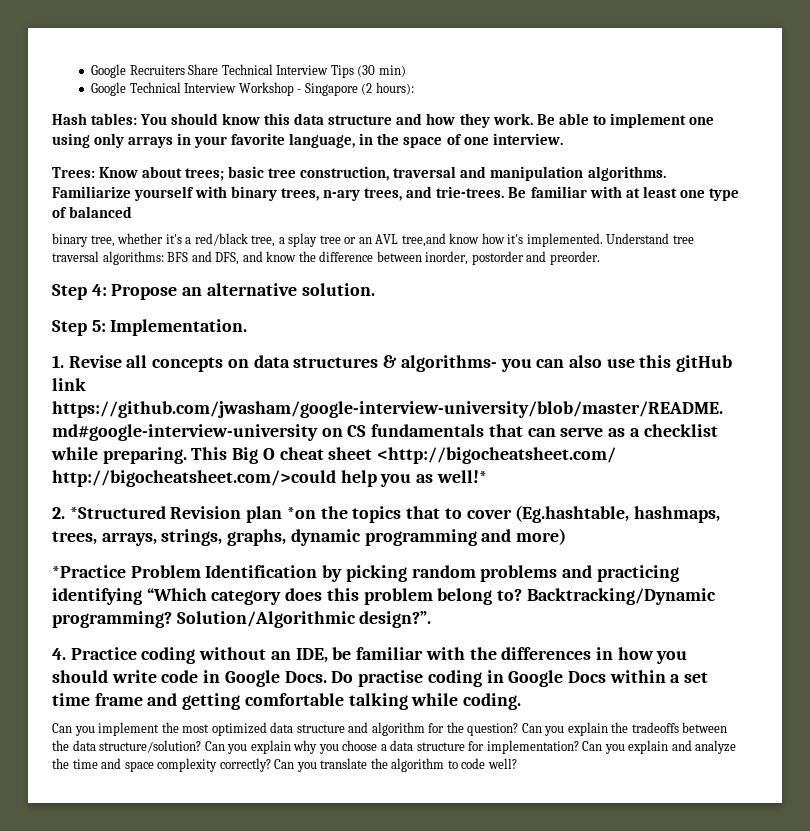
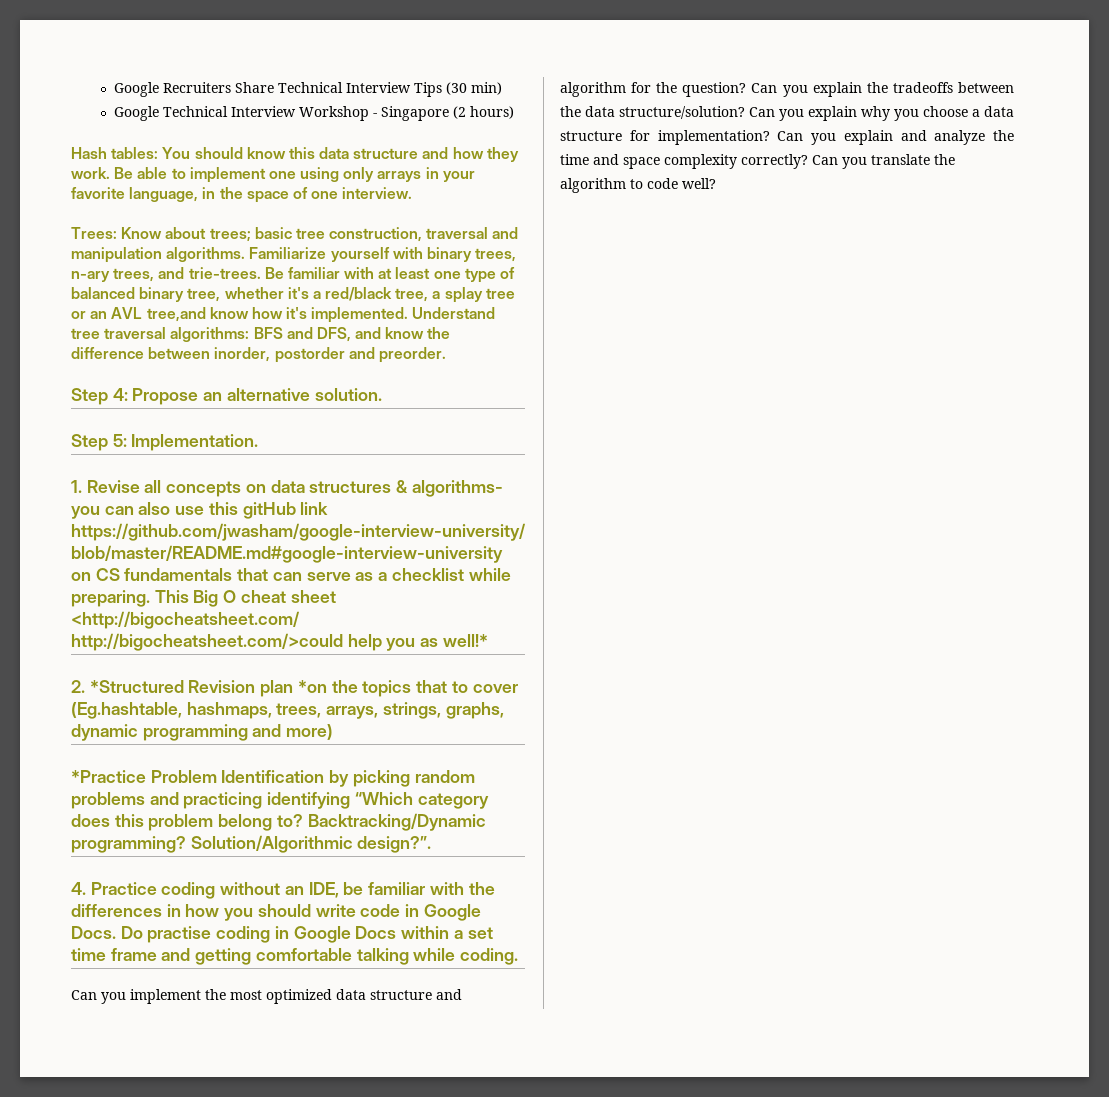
- Google Technical Interview Workshop - Singapore (2 hours):
+ Google Technical Interview Workshop - Singapore (2 hours)
- Be familiar with at least one type of balanced
- binary tree, whether it's a red/black tree, a splay tree or an AVL tree,and know how it's implemented.
+ Be familiar with at least one type of balanced binary tree, whether it's a red/black tree, a splay tree or an AVL tree,and know how it's implemented.

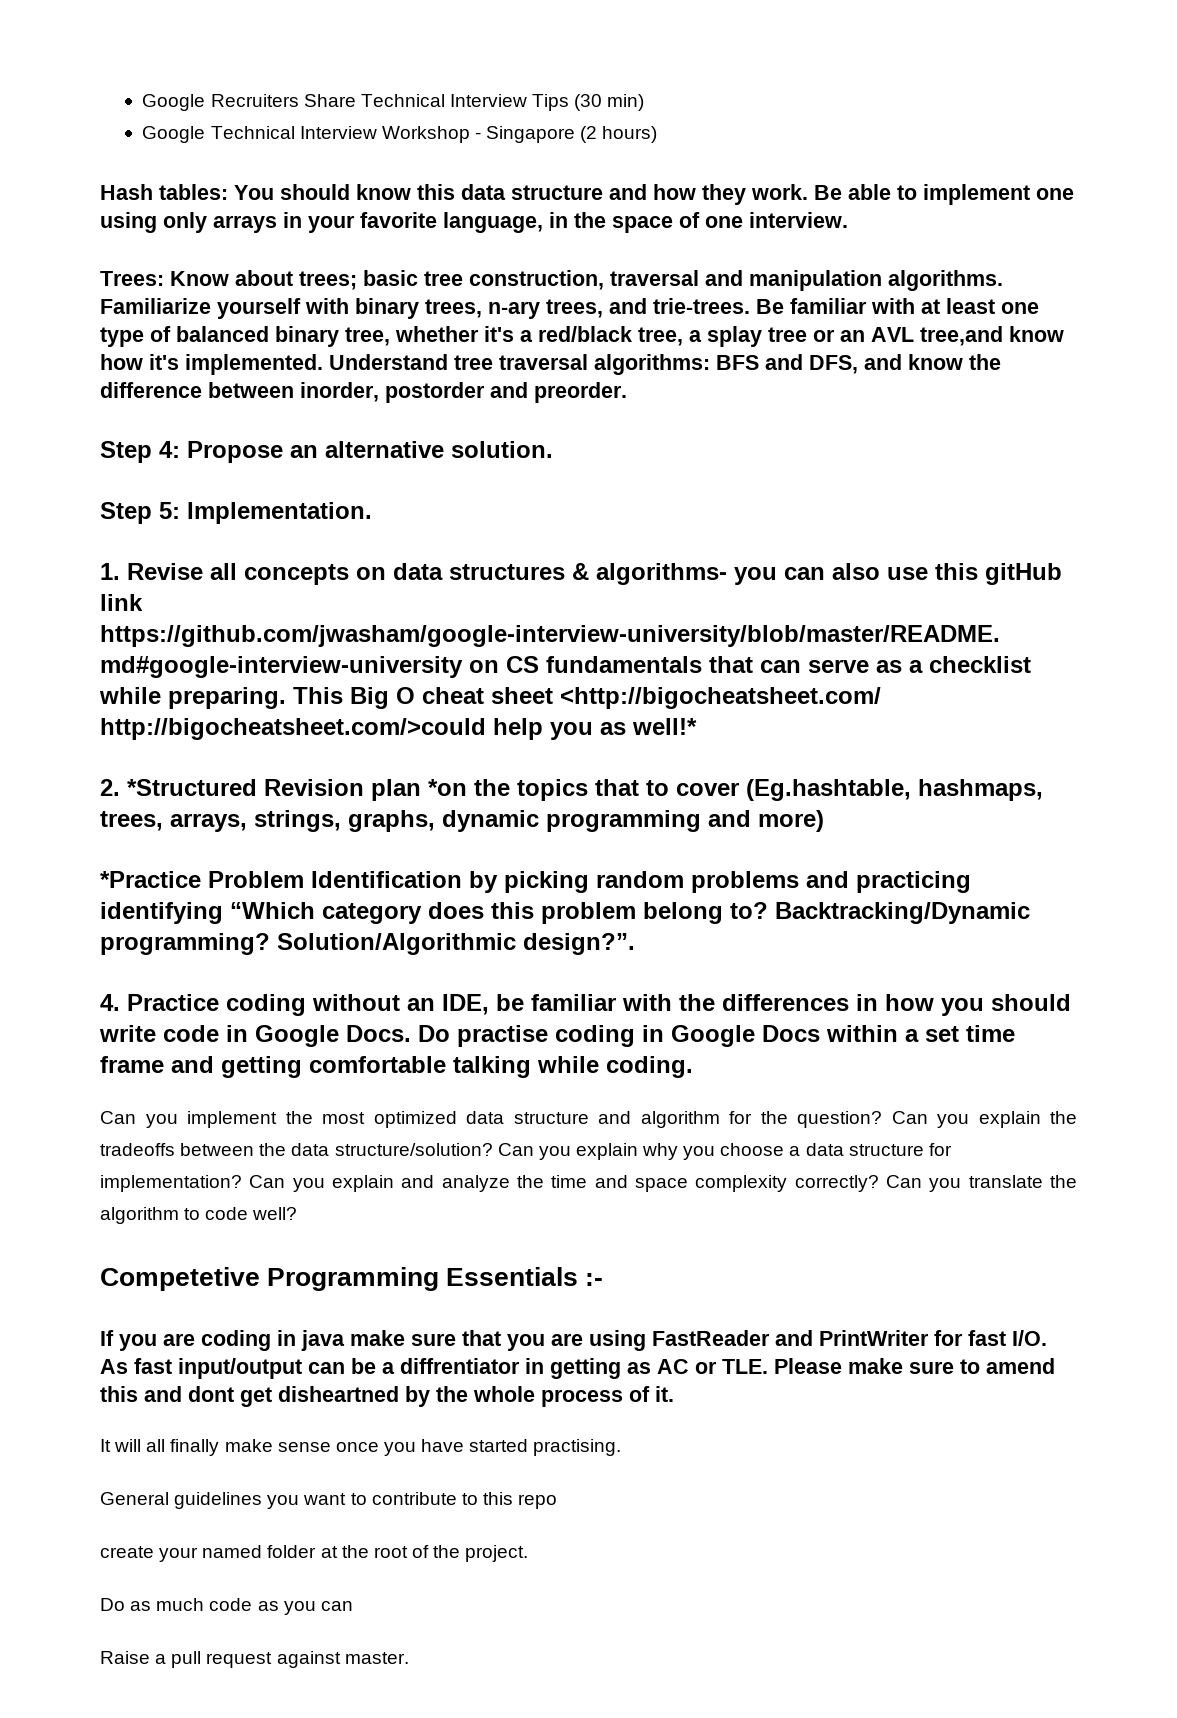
+ Competetive Programming Essentials :-
+ If you are coding in java make sure that you are using FastReader and PrintWriter for fast I/O. As fast input/output can be a diffrentiator in getting as AC or TLE. Please make sure to amend this and dont get disheartned by the whole process of it.
+ It will all finally make sense once you have started practising.
+ General guidelines you want to contribute to this repo
+ create your named folder at the root of the project.
+ Do as much code as you can
+ Raise a pull request against master.

